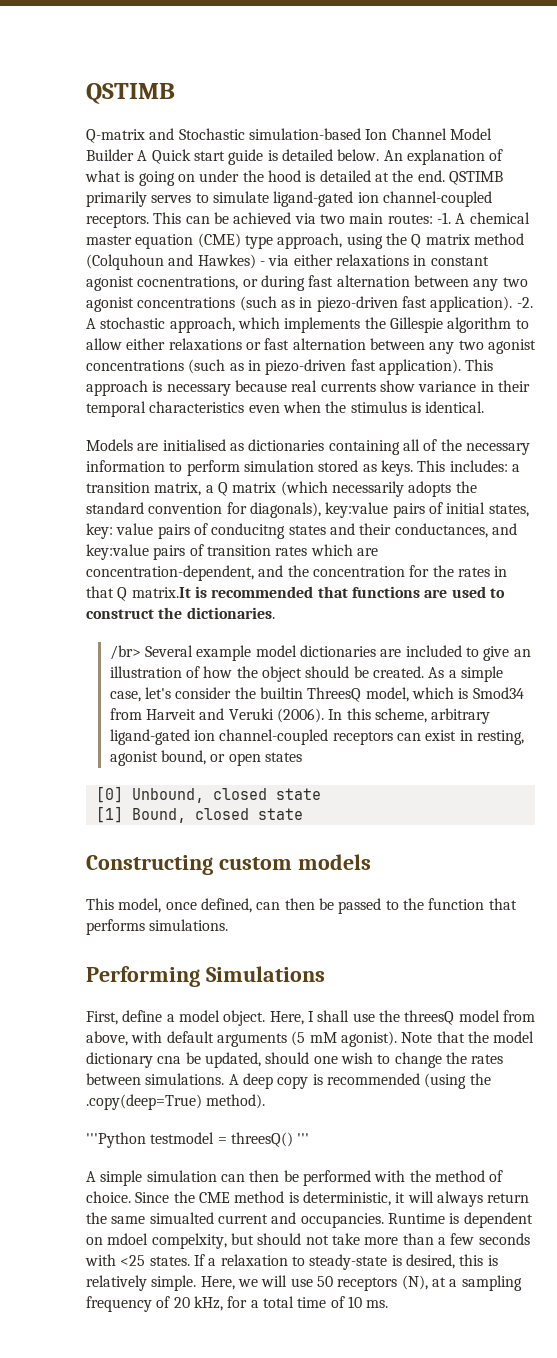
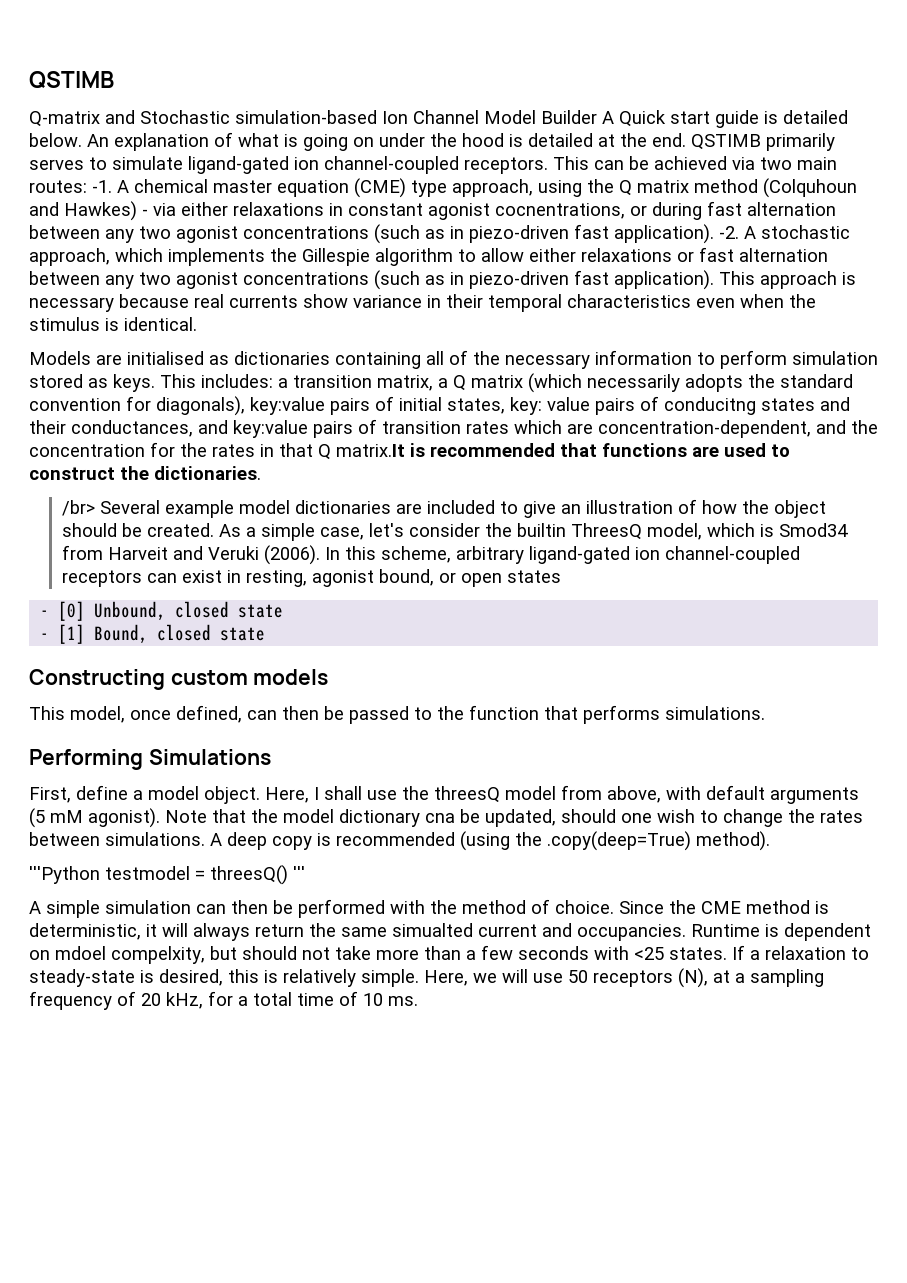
- [0] Unbound, closed state
+ - [0] Unbound, closed state
- [1] Bound, closed state
+ - [1] Bound, closed state

